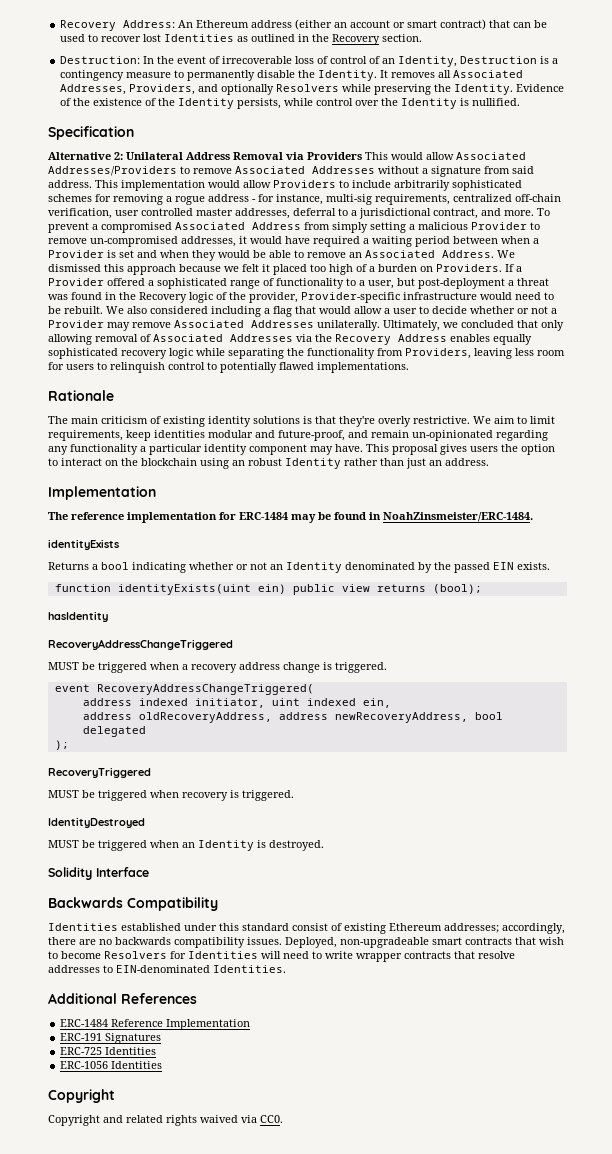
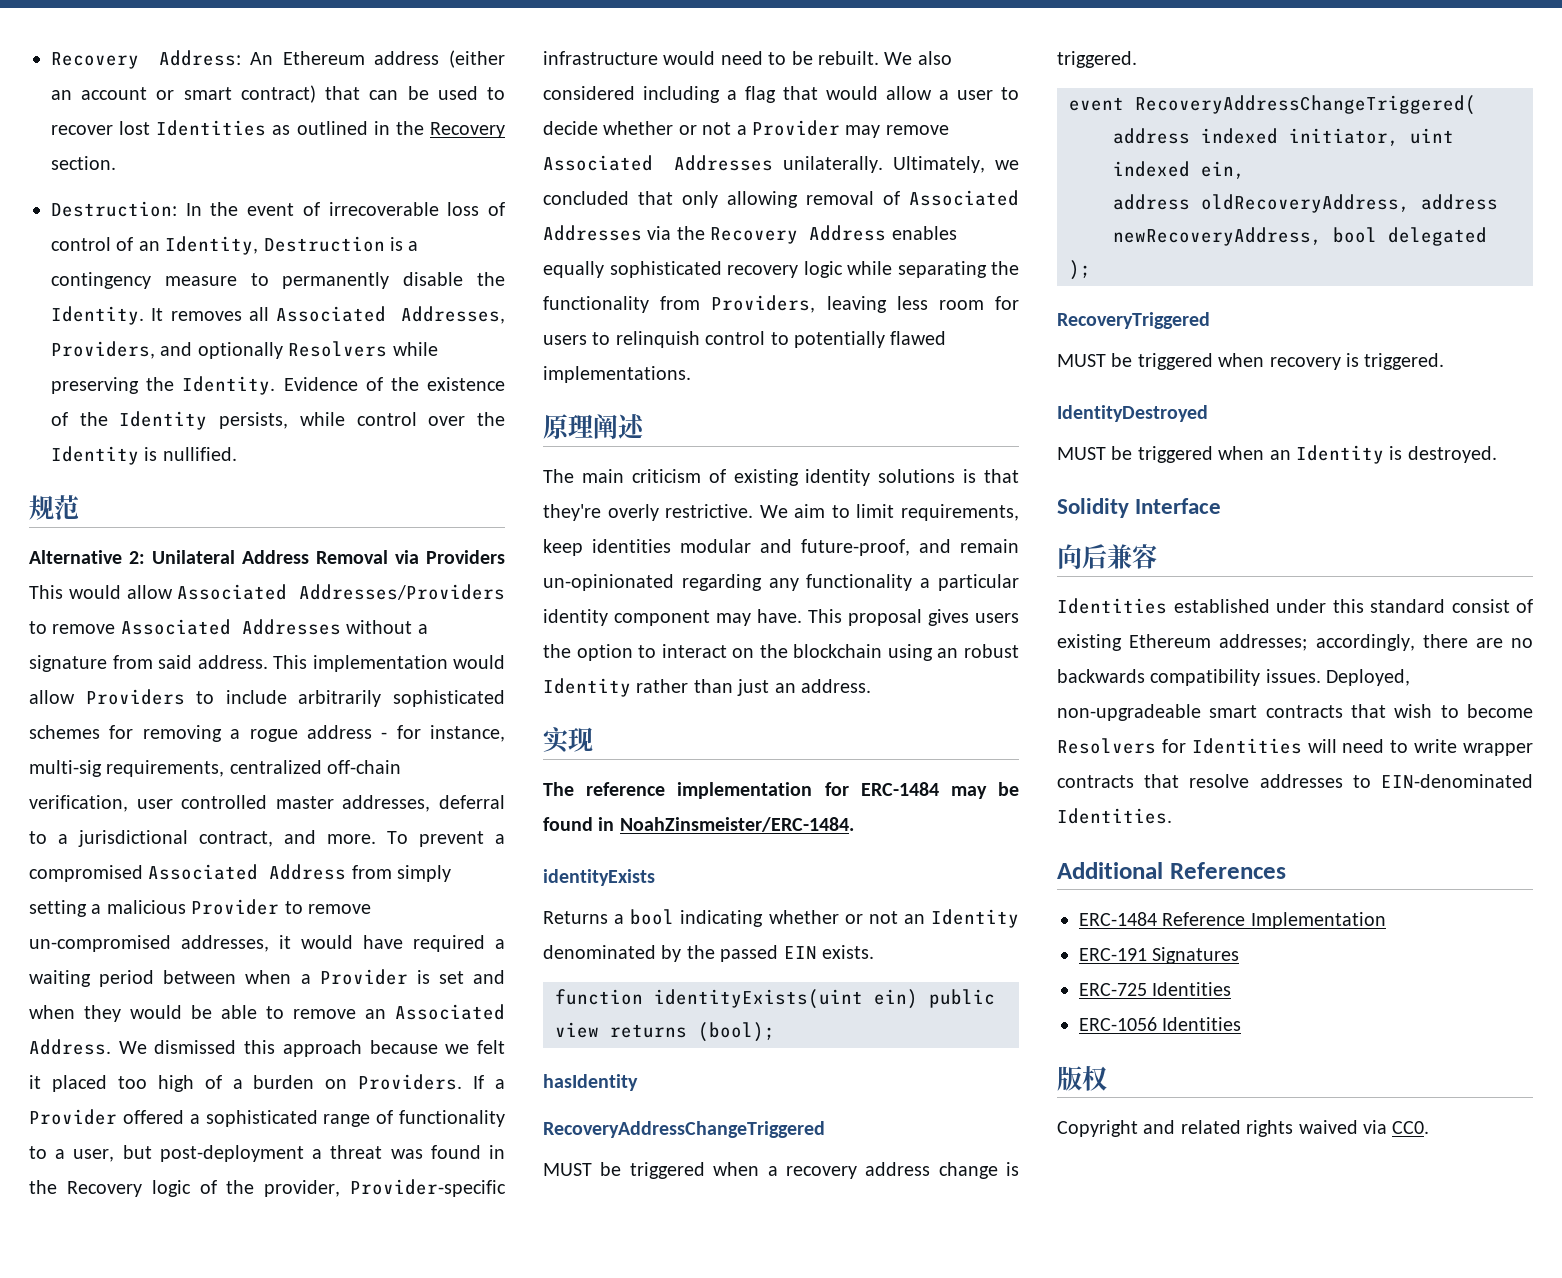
- Specification
+ 规范
- Rationale
+ 原理阐述
  This proposal gives users the option to interact on the blockchain using an robust Identity rather than just an address.
- Implementation
+ 实现
- Backwards Compatibility
+ 向后兼容
  ERC-1056 Identities
- Copyright
+ 版权

